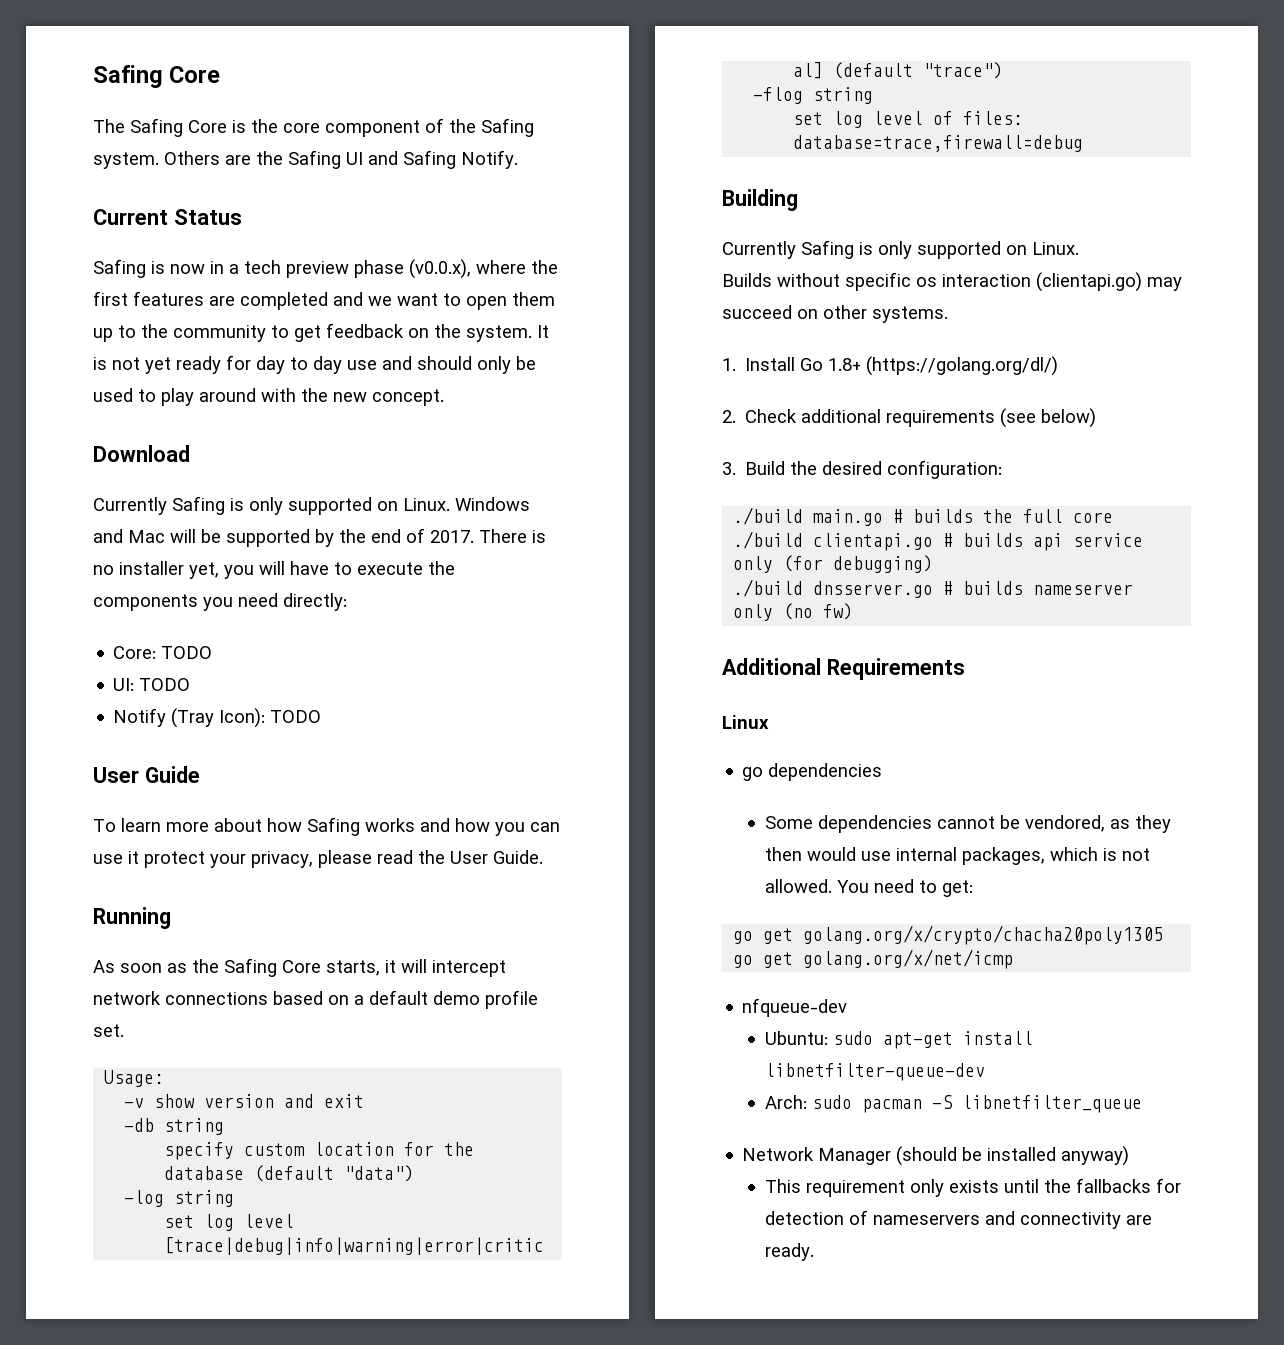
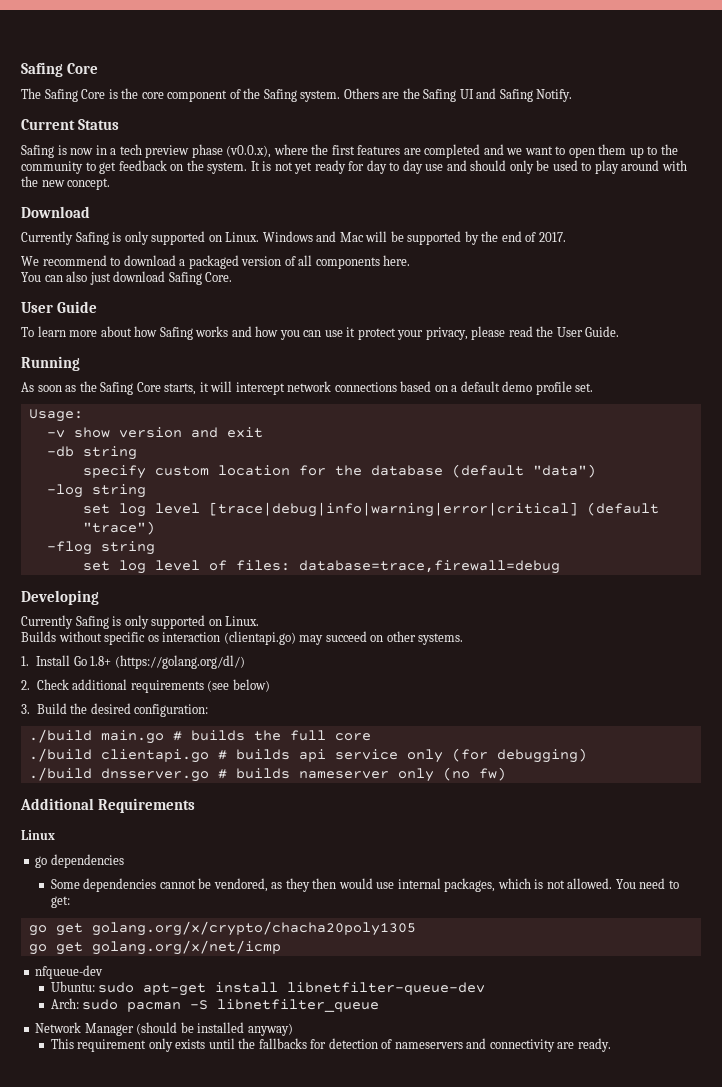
- Windows and Mac will be supported by the end of 2017. There is no installer yet, you will have to execute the components you need directly:
- Core: TODO
- UI: TODO
- Notify (Tray Icon): TODO
+ Windows and Mac will be supported by the end of 2017.
+ We recommend to download a packaged version of all components here.
+ You can also just download Safing Core.
- Building
+ Developing

